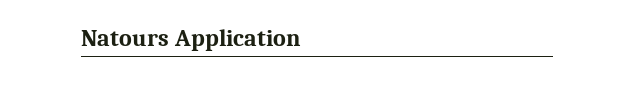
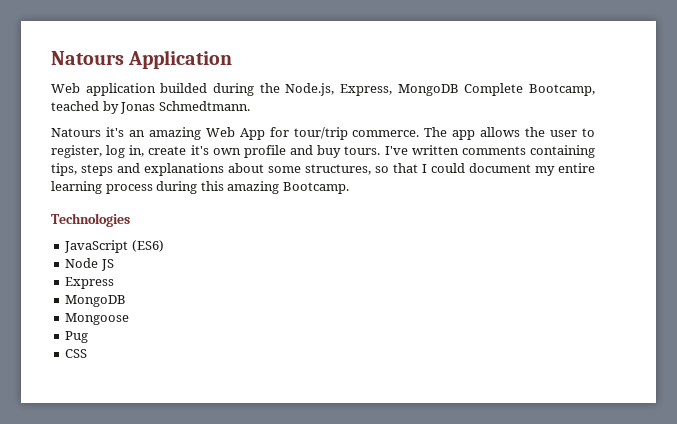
+ Web application builded during the Node.js, Express, MongoDB Complete Bootcamp, teached by Jonas Schmedtmann.
+ Natours it's an amazing Web App for tour/trip commerce. The app allows the user to register, log in, create it's own profile and buy tours. I've written comments containing tips, steps and explanations about some structures, so that I could document my entire learning process during this amazing Bootcamp.
+ Technologies
+ JavaScript (ES6)
+ Node JS
+ Express
+ MongoDB
+ Mongoose
+ Pug
+ CSS

